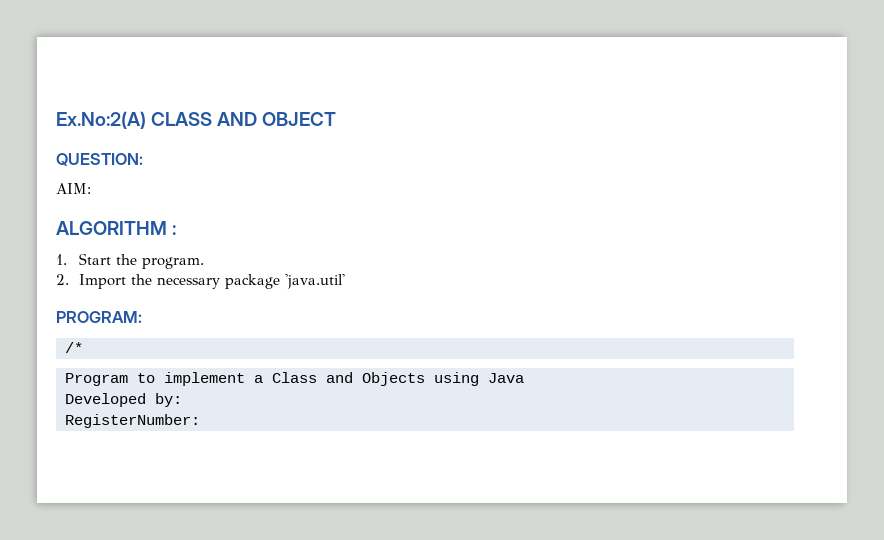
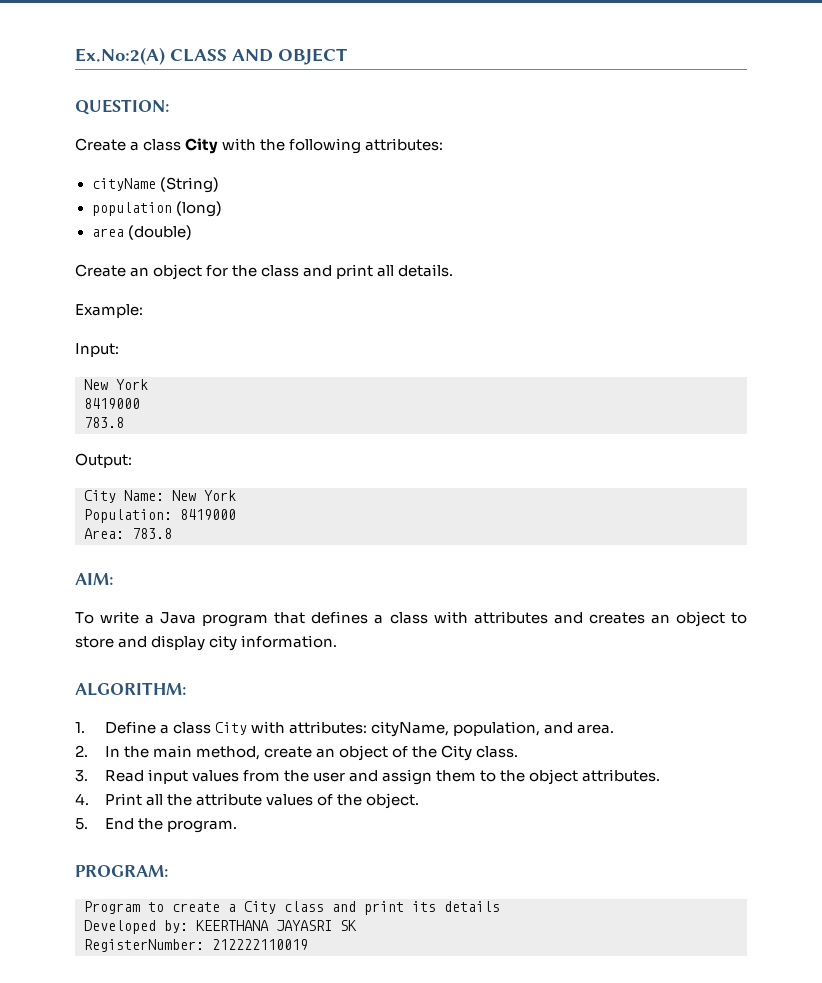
+ Create a class City with the following attributes:
+ cityName (String)
+ population (long)
+ area (double)
+ Create an object for the class and print all details.
+ Example:
+ Input:
+ New York
+ 8419000
+ 783.8
+ Output:
+ City Name: New York
+ Population: 8419000
+ Area: 783.8
  AIM:
- ALGORITHM :
- 1. Start the program.
- 2. Import the necessary package 'java.util'
+ To write a Java program that defines a class with attributes and creates an object to store and display city information.
+ ALGORITHM:
+ 1. Define a class City with attributes: cityName, population, and area.
+ 2. In the main method, create an object of the City class.
+ 3. Read input values from the user and assign them to the object attributes.
+ 4. Print all the attribute values of the object.
+ 5. End the program.
- /*
- Program to implement a Class and Objects using Java
+ Program to create a City class and print its details
- Developed by:
+ Developed by: KEERTHANA JAYASRI SK
- RegisterNumber:
+ RegisterNumber: 212222110019

